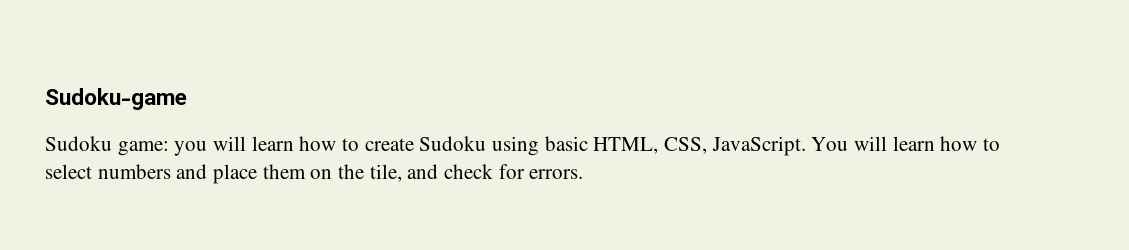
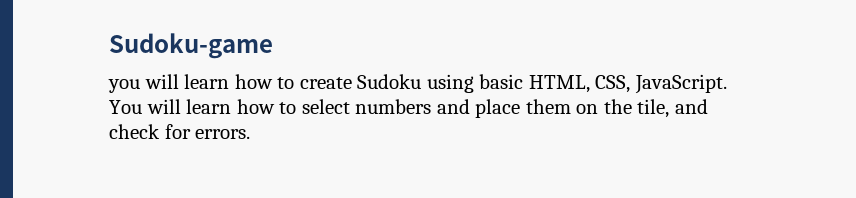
- Sudoku game: you will learn how to create Sudoku using basic HTML, CSS, JavaScript.
+ you will learn how to create Sudoku using basic HTML, CSS, JavaScript.

